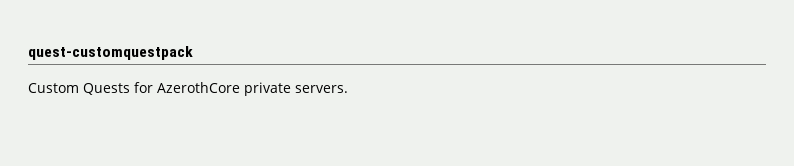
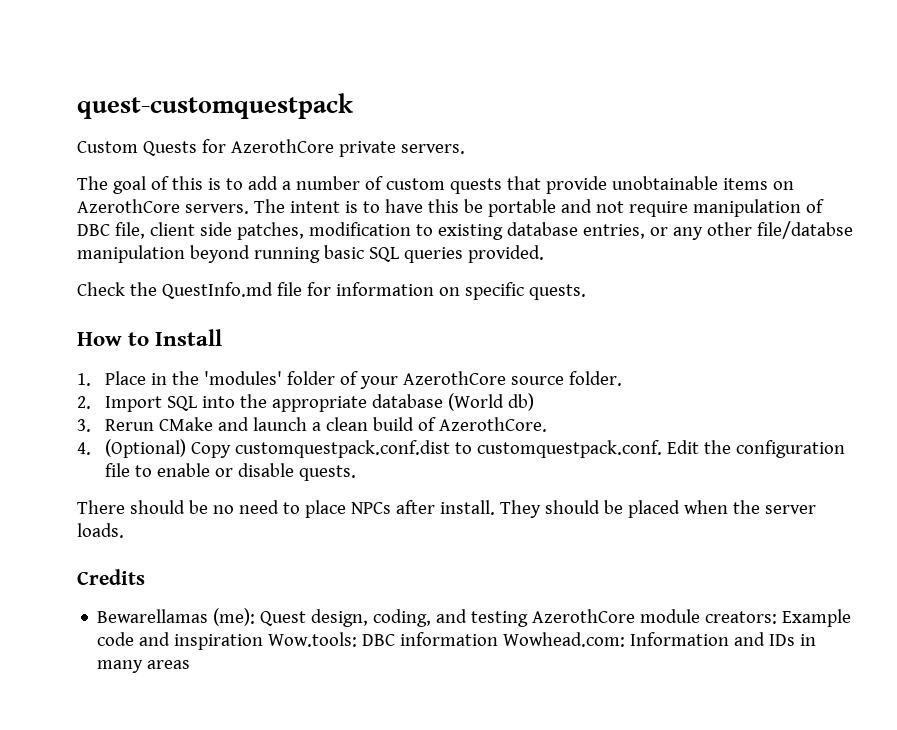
+ The goal of this is to add a number of custom quests that provide unobtainable items on AzerothCore servers. The intent is to have this be portable and not require manipulation of DBC file, client side patches, modification to existing database entries, or any other file/databse manipulation beyond running basic SQL queries provided.
+ Check the QuestInfo.md file for information on specific quests.
+ How to Install
+ 1. Place in the 'modules' folder of your AzerothCore source folder.
+ 2. Import SQL into the appropriate database (World db)
+ 3. Rerun CMake and launch a clean build of AzerothCore.
+ 4. (Optional) Copy customquestpack.conf.dist to customquestpack.conf. Edit the configuration file to enable or disable quests.
+ There should be no need to place NPCs after install. They should be placed when the server loads.
+ Credits
+ Bewarellamas (me): Quest design, coding, and testing AzerothCore module creators: Example code and inspiration Wow.tools: DBC information Wowhead.com: Information and IDs in many areas

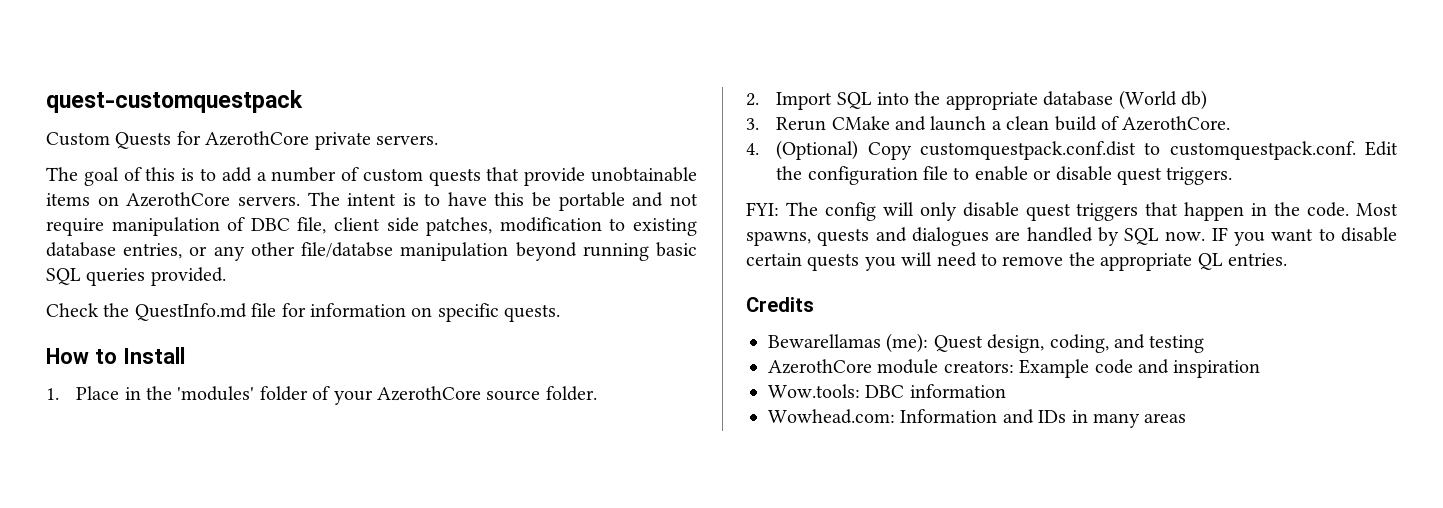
- 4. (Optional) Copy customquestpack.conf.dist to customquestpack.conf. Edit the configuration file to enable or disable quests.
- There should be no need to place NPCs after install. They should be placed when the server loads.
+ 4. (Optional) Copy customquestpack.conf.dist to customquestpack.conf. Edit the configuration file to enable or disable quest triggers.
+ FYI: The config will only disable quest triggers that happen in the code. Most spawns, quests and dialogues are handled by SQL now. IF you want to disable certain quests you will need to remove the appropriate QL entries.
- Bewarellamas (me): Quest design, coding, and testing AzerothCore module creators: Example code and inspiration Wow.tools: DBC information Wowhead.com: Information and IDs in many areas
+ Bewarellamas (me): Quest design, coding, and testing
+ AzerothCore module creators: Example code and inspiration
+ Wow.tools: DBC information
+ Wowhead.com: Information and IDs in many areas

